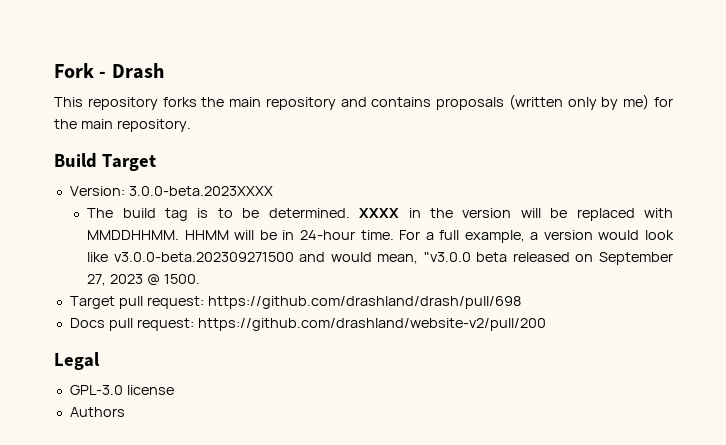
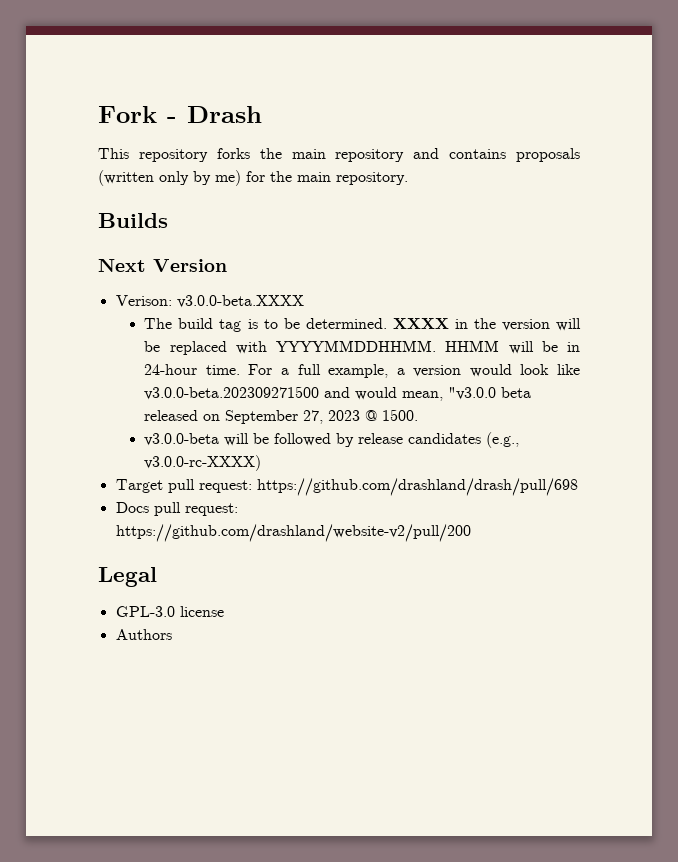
- Build Target
- Version: 3.0.0-beta.2023XXXX
+ Builds
+ Next Version
+ Verison: v3.0.0-beta.XXXX
- XXXX in the version will be replaced with MMDDHHMM.
+ XXXX in the version will be replaced with YYYYMMDDHHMM.
+ v3.0.0-beta will be followed by release candidates (e.g., v3.0.0-rc-XXXX)

